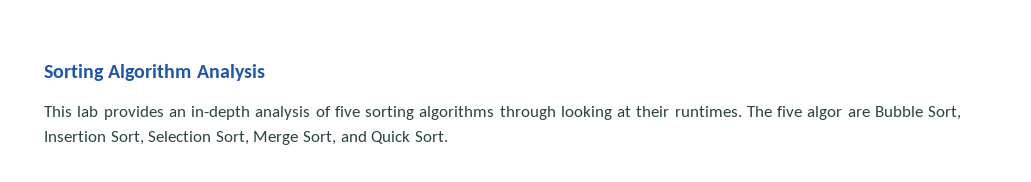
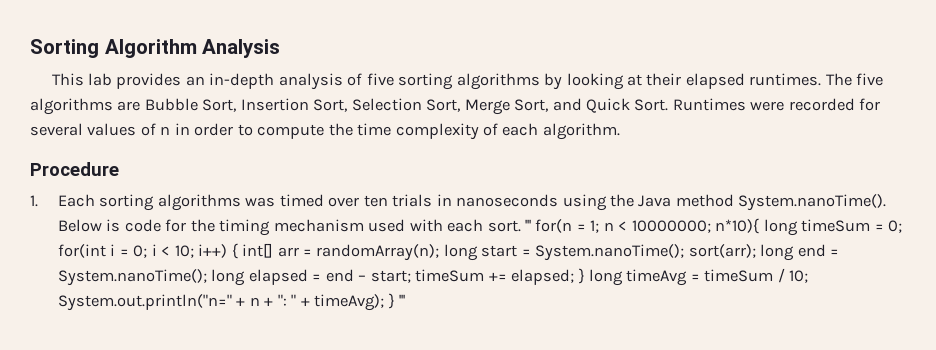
- This lab provides an in-depth analysis of five sorting algorithms through looking at their runtimes.
+ This lab provides an in-depth analysis of five sorting algorithms by looking at their elapsed runtimes.
- The five algor are Bubble Sort, Insertion Sort, Selection Sort, Merge Sort, and Quick Sort.
+ The five algorithms are Bubble Sort, Insertion Sort, Selection Sort, Merge Sort, and Quick Sort.
+ Runtimes were recorded for several values of n in order to compute the time complexity of each algorithm.
+ Procedure
+ 1. Each sorting algorithms was timed over ten trials in nanoseconds using the Java method System.nanoTime(). Below is code for the timing mechanism used with each sort. ''' for(n = 1; n < 10000000; n*10){ long timeSum = 0; for(int i = 0; i < 10; i++) { int[] arr = randomArray(n); long start = System.nanoTime(); sort(arr); long end = System.nanoTime(); long elapsed = end – start; timeSum += elapsed; } long timeAvg = timeSum / 10; System.out.println("n=" + n + ": " + timeAvg); } '''

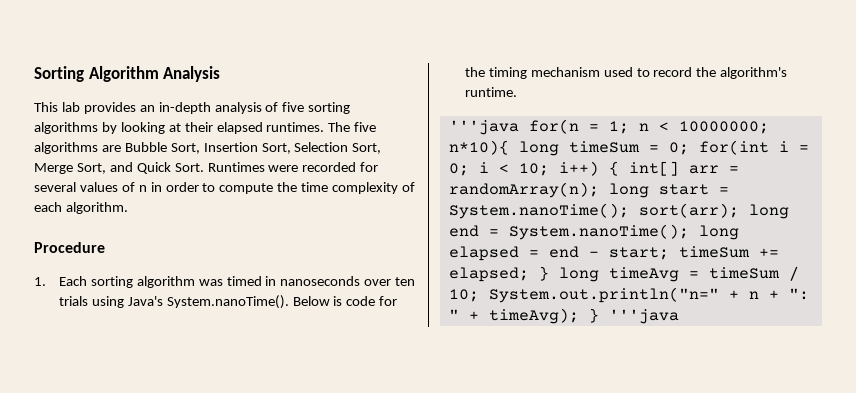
- 1. Each sorting algorithms was timed over ten trials in nanoseconds using the Java method System.nanoTime(). Below is code for the timing mechanism used with each sort. ''' for(n = 1;
+ 1. Each sorting algorithm was timed in nanoseconds over ten trials using Java's System.nanoTime(). Below is code for the timing mechanism used to record the algorithm's runtime.
+ '''java for(n = 1;
- } '''
+ } '''java

